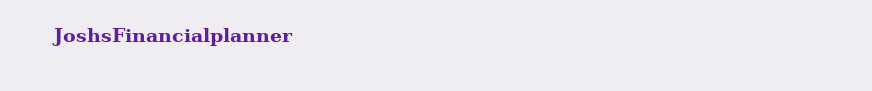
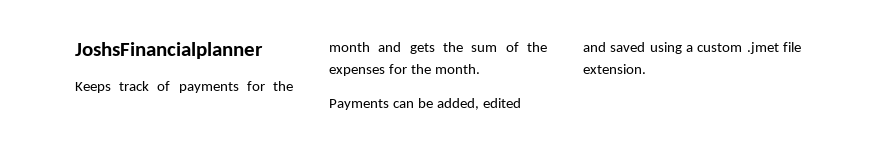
+ Keeps track of payments for the month and gets the sum of the expenses for the month.
+ Payments can be added, edited and saved using a custom .jmet file extension.

